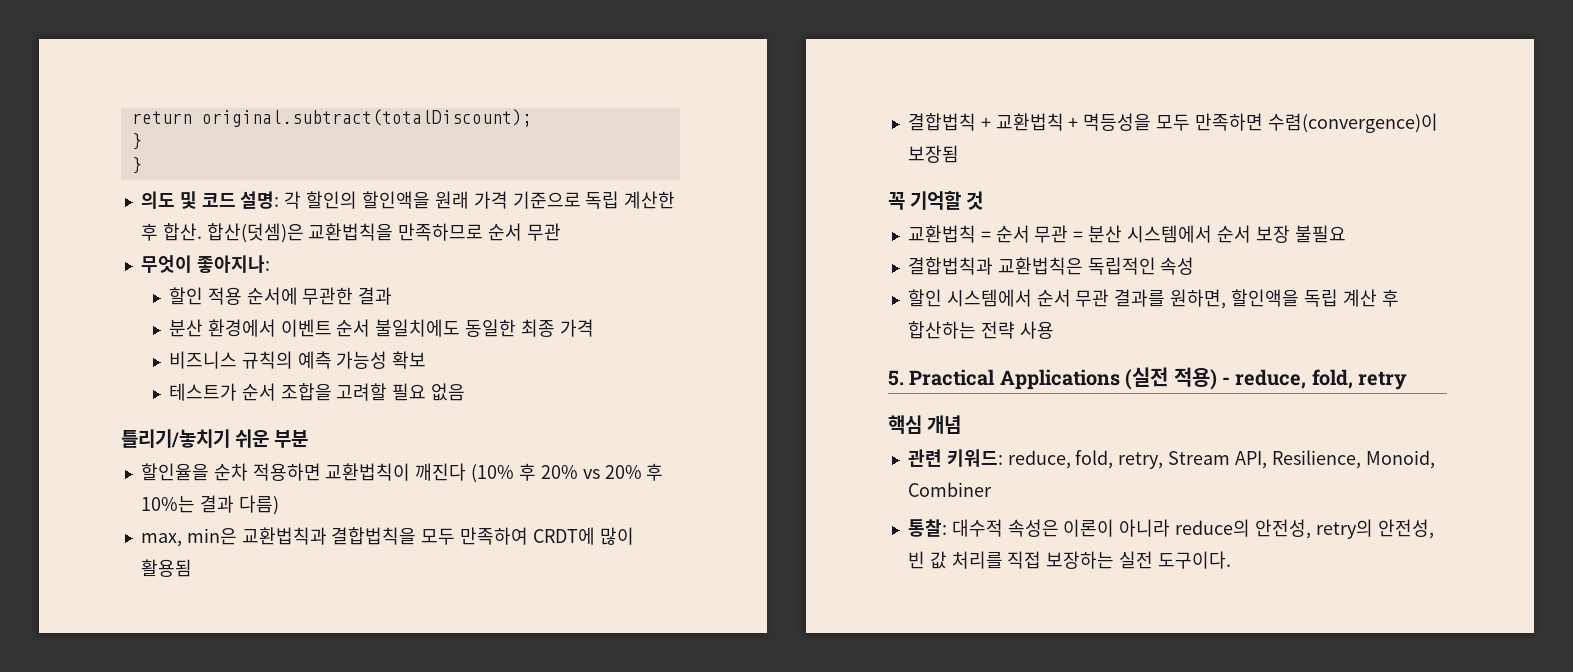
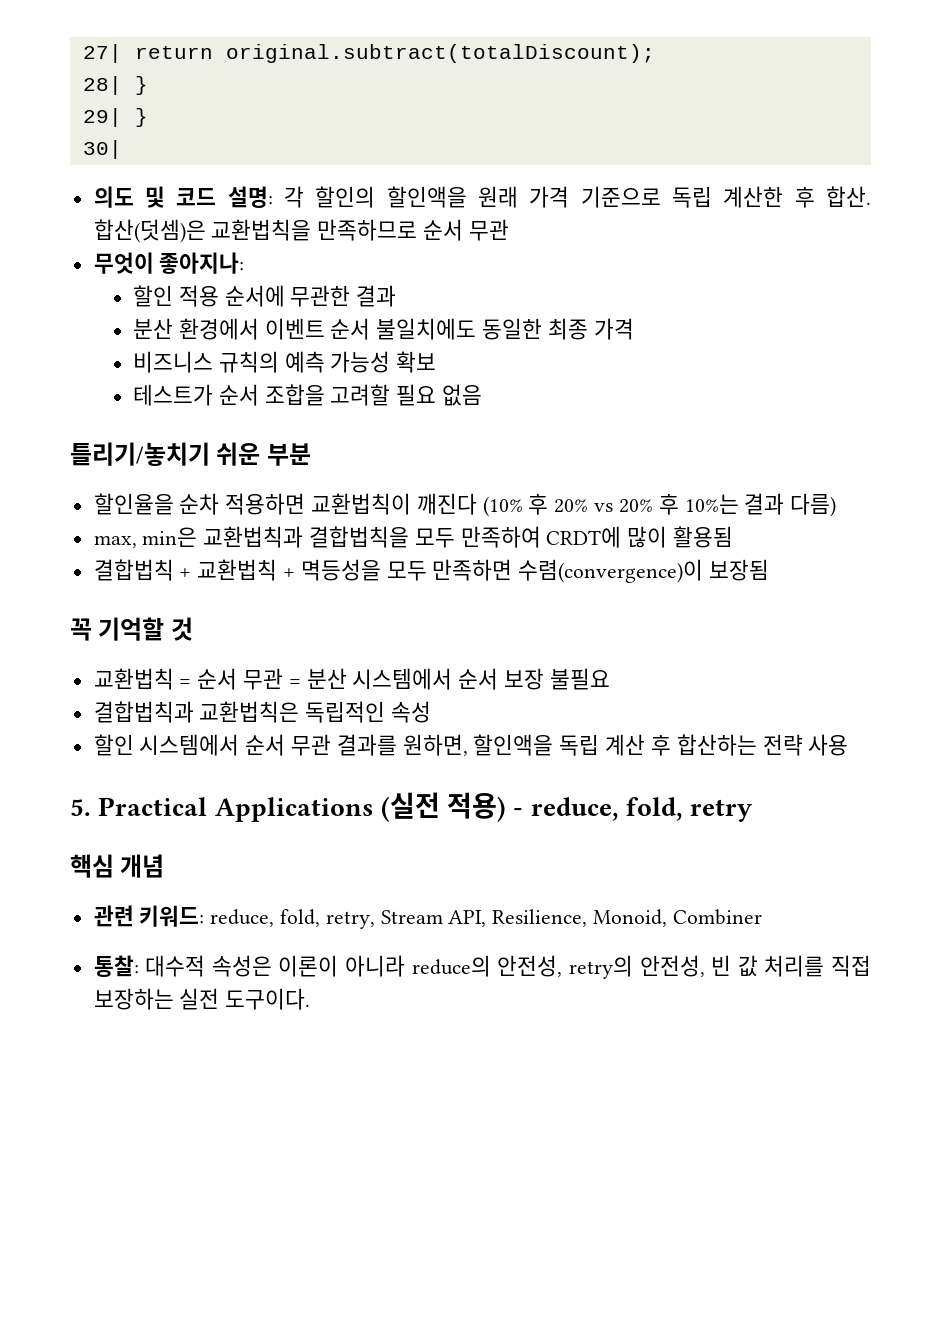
- return original.subtract(totalDiscount);
- }
- }
+ 27| return original.subtract(totalDiscount);
+ 28| }
+ 29| }
+ 30|

